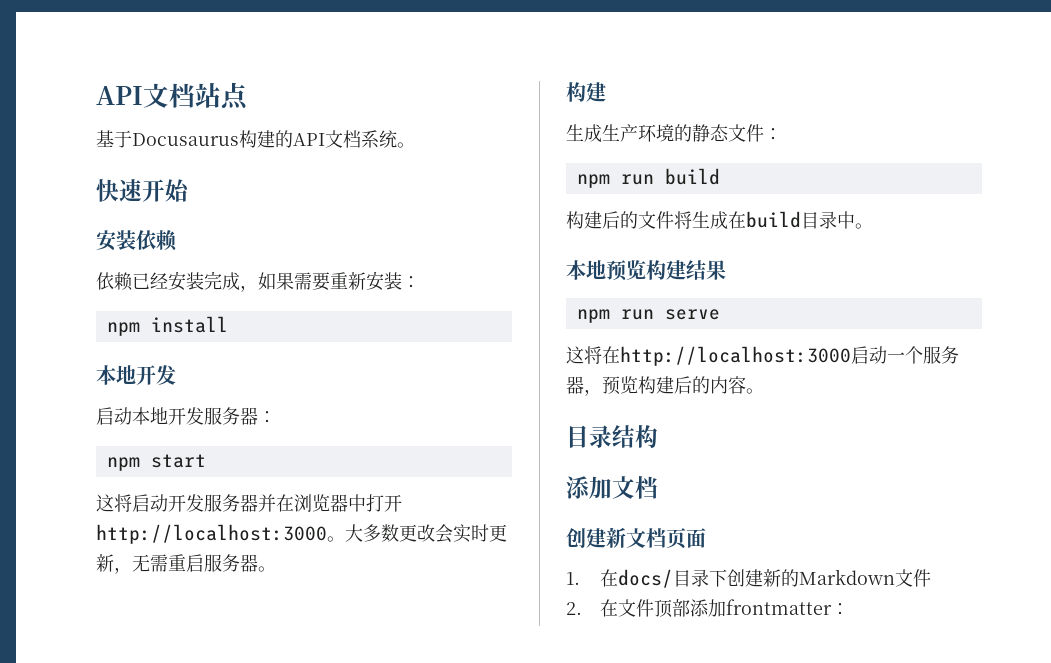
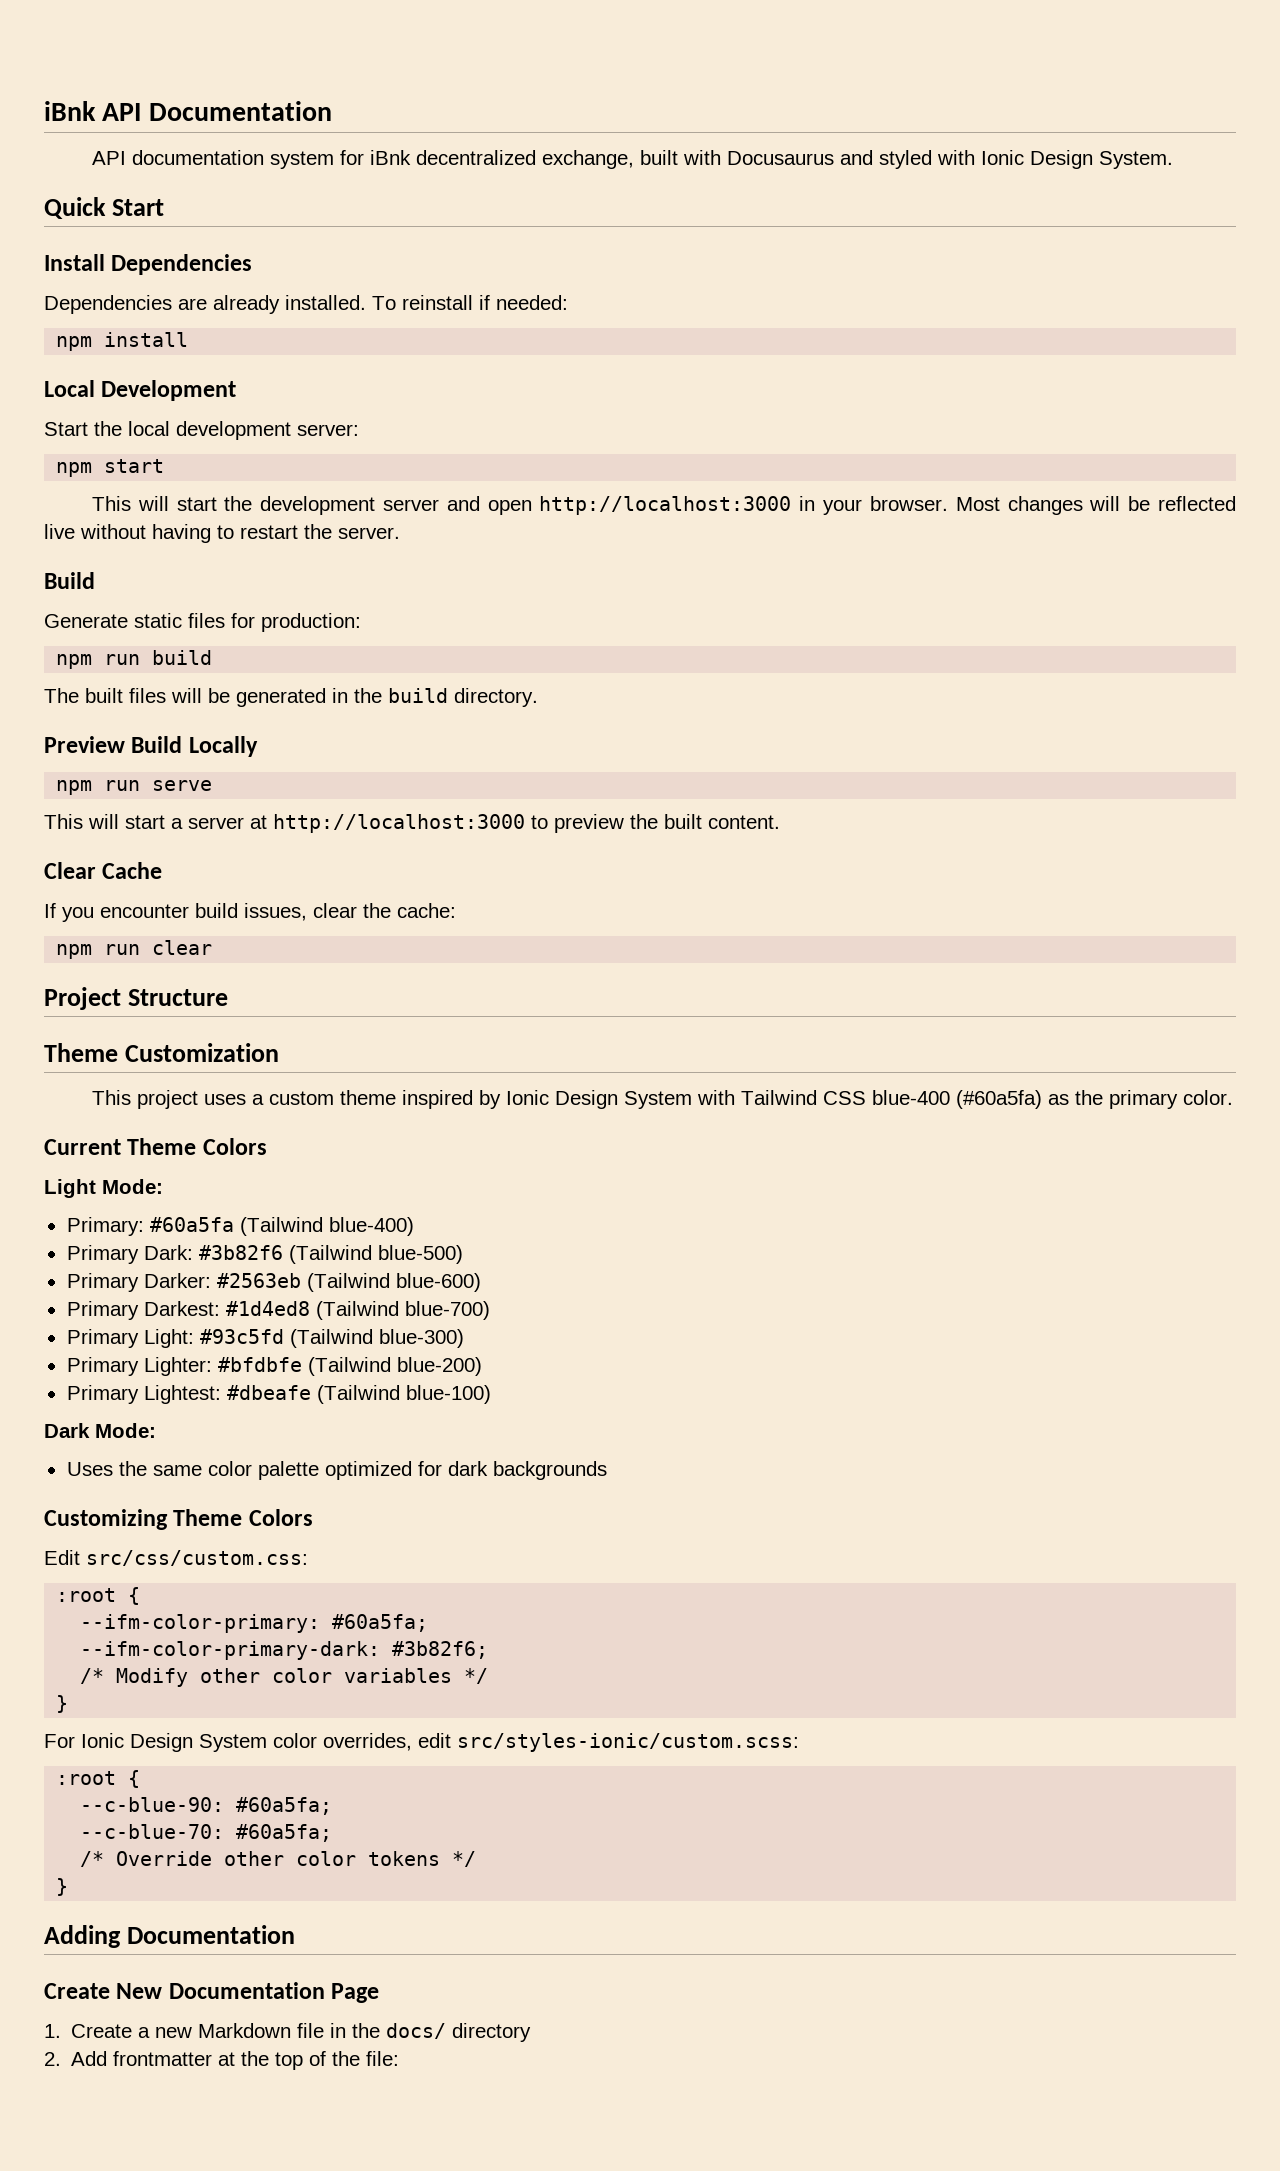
- API文档站点
- 基于Docusaurus构建的API文档系统。
- 快速开始
- 安装依赖
- 依赖已经安装完成，如果需要重新安装：
+ iBnk API Documentation
+ API documentation system for iBnk decentralized exchange, built with Docusaurus and styled with Ionic Design System.
+ Quick Start
+ Install Dependencies
+ Dependencies are already installed. To reinstall if needed:
  npm install
- 本地开发
- 启动本地开发服务器：
+ Local Development
+ Start the local development server:
  npm start
- 这将启动开发服务器并在浏览器中打开http://localhost:3000。大多数更改会实时更新，无需重启服务器。
- 构建
- 生成生产环境的静态文件：
+ This will start the development server and open http://localhost:3000 in your browser. Most changes will be reflected live without having to restart the server.
+ Build
+ Generate static files for production:
  npm run build
- 构建后的文件将生成在build目录中。
- 本地预览构建结果
+ The built files will be generated in the build directory.
+ Preview Build Locally
  npm run serve
- 这将在http://localhost:3000启动一个服务器，预览构建后的内容。
- 目录结构
- 添加文档
- 创建新文档页面
- 1.在docs/目录下创建新的Markdown文件
- 2.在文件顶部添加frontmatter：
+ This will start a server at http://localhost:3000 to preview the built content.
+ Clear Cache
+ If you encounter build issues, clear the cache:
+ npm run clear
+ Project Structure
+ Theme Customization
+ This project uses a custom theme inspired by Ionic Design System with Tailwind CSS blue-400 (#60a5fa) as the primary color.
+ Current Theme Colors
+ Light Mode:
+ Primary: #60a5fa (Tailwind blue-400)
+ Primary Dark: #3b82f6 (Tailwind blue-500)
+ Primary Darker: #2563eb (Tailwind blue-600)
+ Primary Darkest: #1d4ed8 (Tailwind blue-700)
+ Primary Light: #93c5fd (Tailwind blue-300)
+ Primary Lighter: #bfdbfe (Tailwind blue-200)
+ Primary Lightest: #dbeafe (Tailwind blue-100)
+ Dark Mode:
+ Uses the same color palette optimized for dark backgrounds
+ Customizing Theme Colors
+ Edit src/css/custom.css:
+ :root {
+ --ifm-color-primary: #60a5fa;
+ --ifm-color-primary-dark: #3b82f6;
+ /* Modify other color variables */
+ }
+ For Ionic Design System color overrides, edit src/styles-ionic/custom.scss:
+ :root {
+ --c-blue-90: #60a5fa;
+ --c-blue-70: #60a5fa;
+ /* Override other color tokens */
+ }
+ Adding Documentation
+ Create New Documentation Page
+ 1. Create a new Markdown file in the docs/ directory
+ 2. Add frontmatter at the top of the file:

